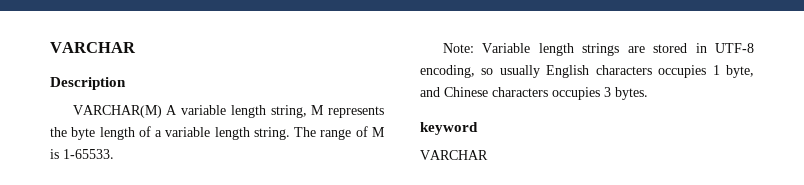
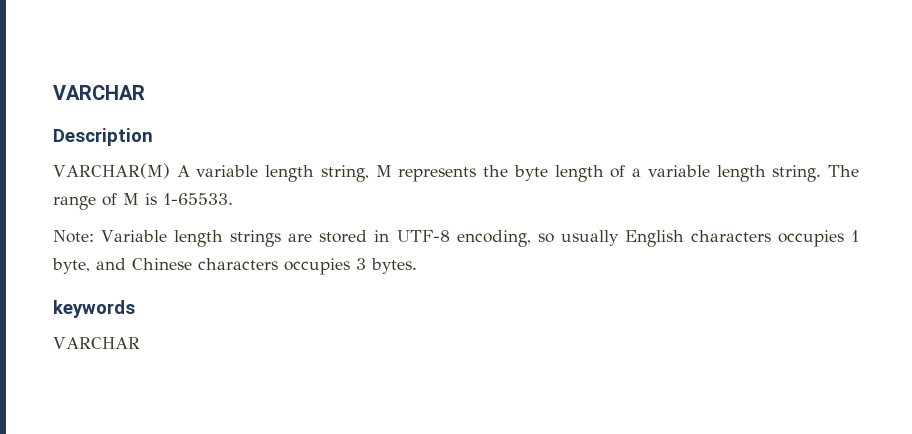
- keyword
+ keywords

